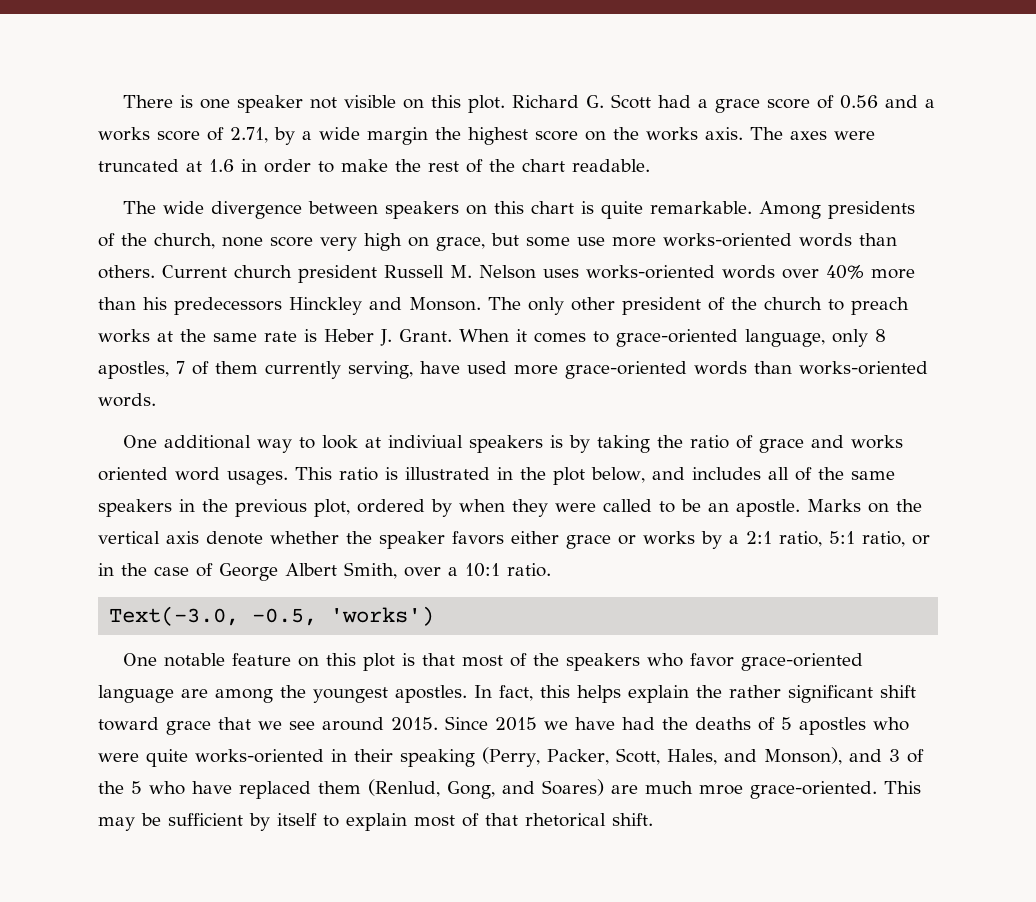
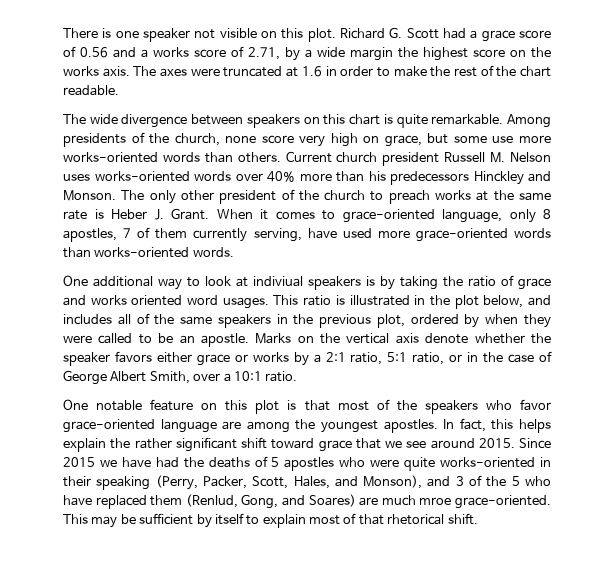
- Text(-3.0, -0.5, 'works')

